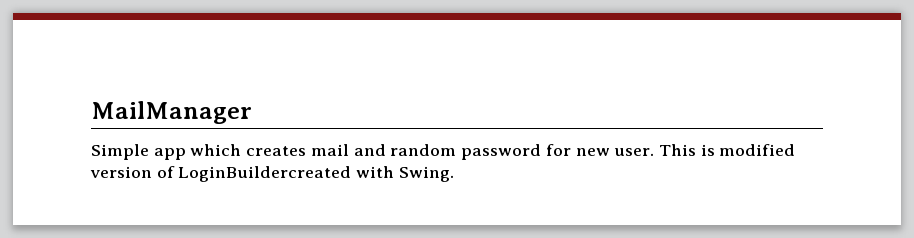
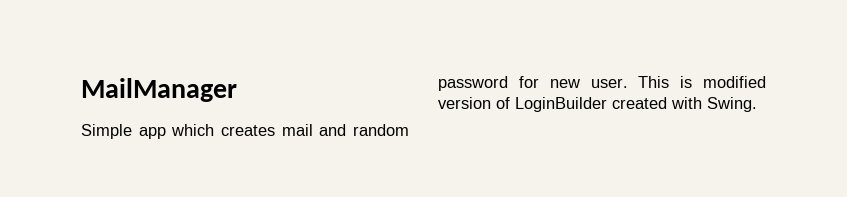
- This is modified version of LoginBuildercreated with Swing.
+ This is modified version of LoginBuilder created with Swing.

